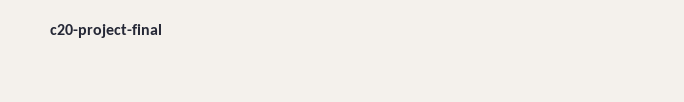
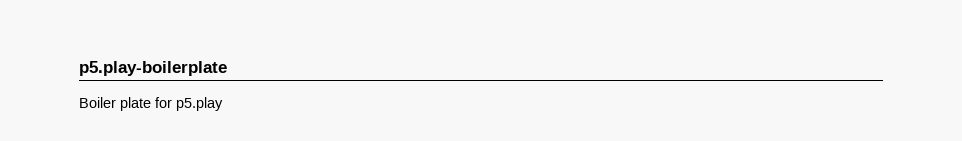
- c20-project-final
+ p5.play-boilerplate
+ Boiler plate for p5.play

